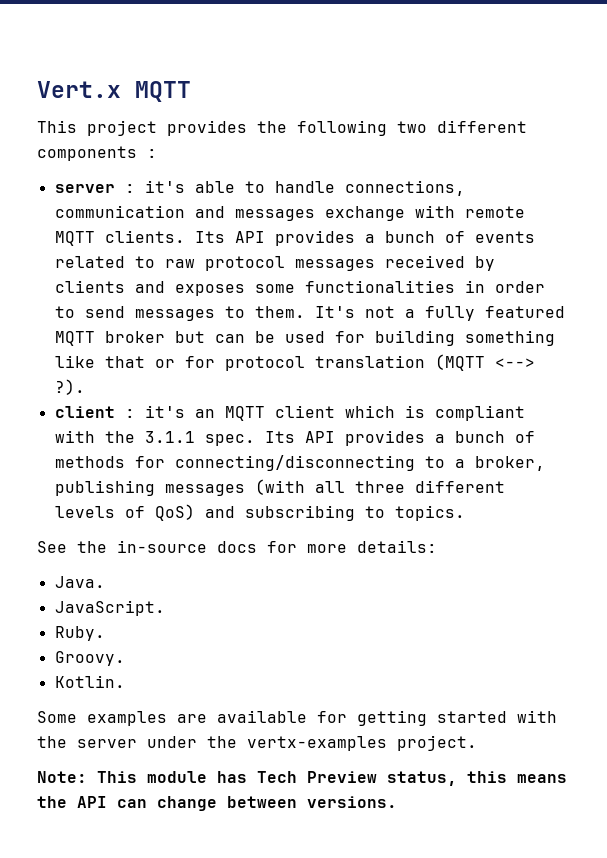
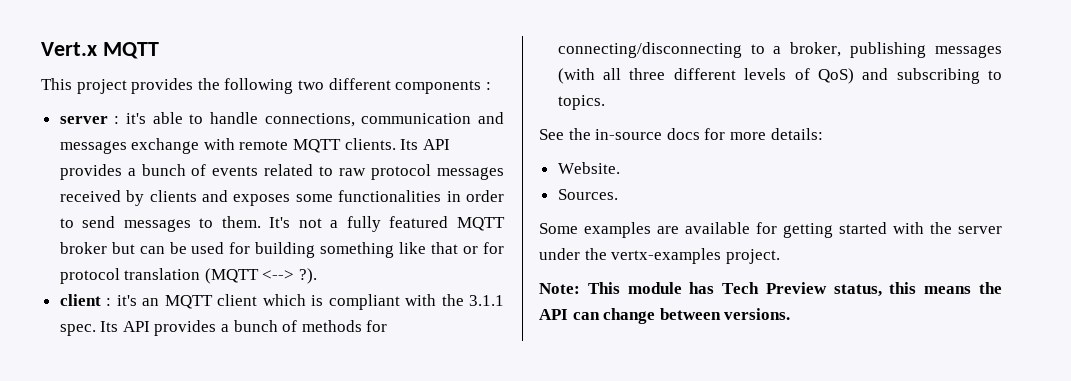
- Java.
- JavaScript.
- Ruby.
- Groovy.
- Kotlin.
+ Website.
+ Sources.

